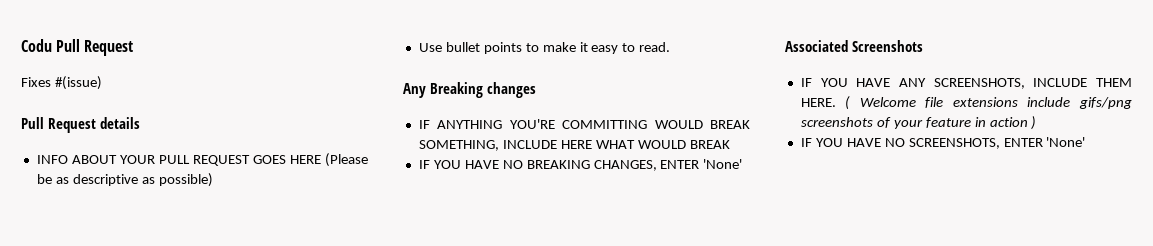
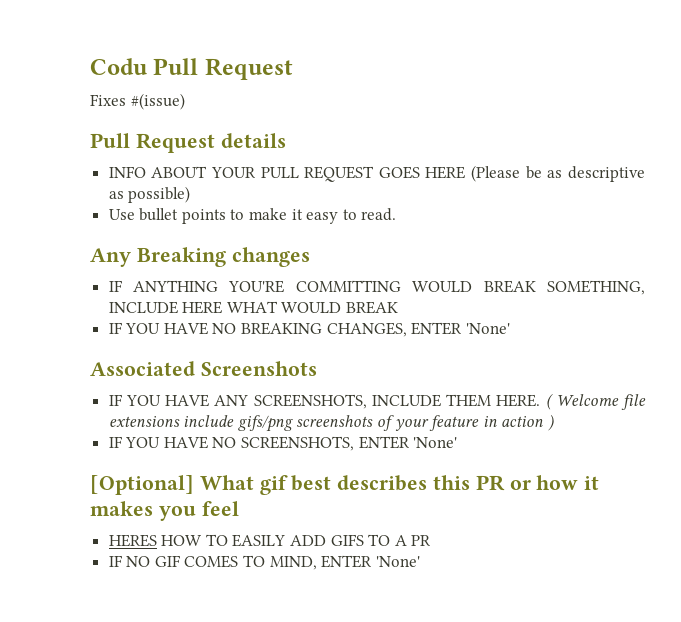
+ [Optional] What gif best describes this PR or how it makes you feel
+ HERES HOW TO EASILY ADD GIFS TO A PR
+ IF NO GIF COMES TO MIND, ENTER 'None'

